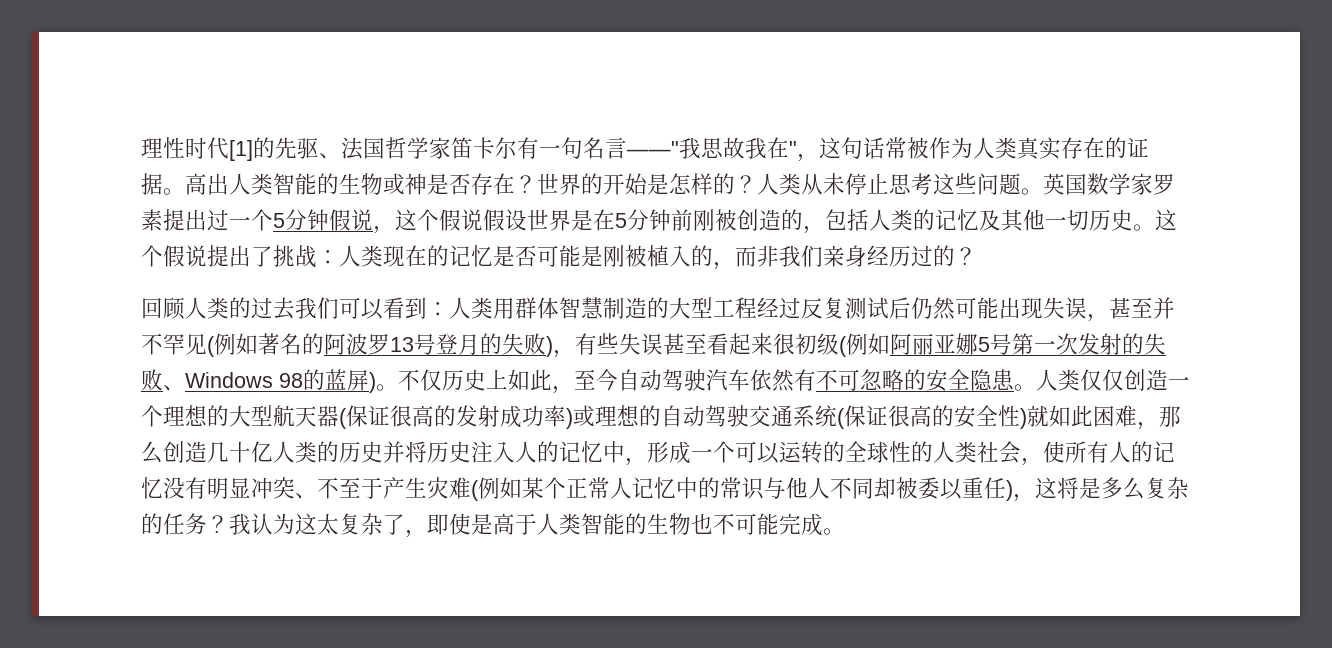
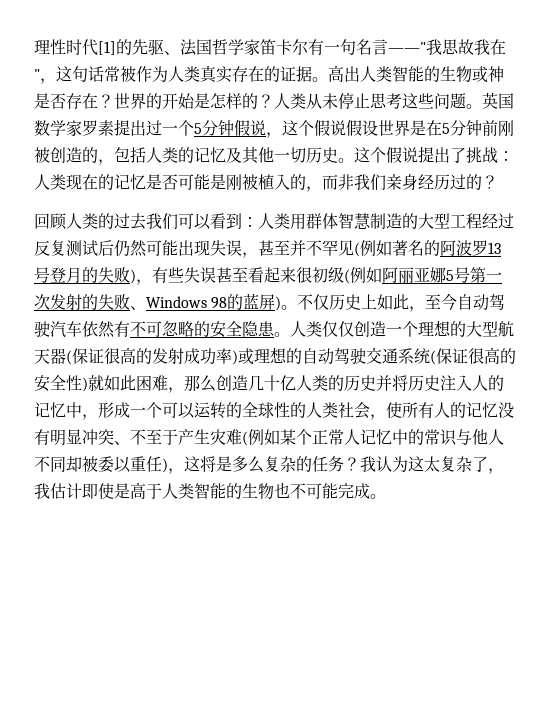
- 我认为这太复杂了，即使是高于人类智能的生物也不可能完成。
+ 我认为这太复杂了，我估计即使是高于人类智能的生物也不可能完成。

